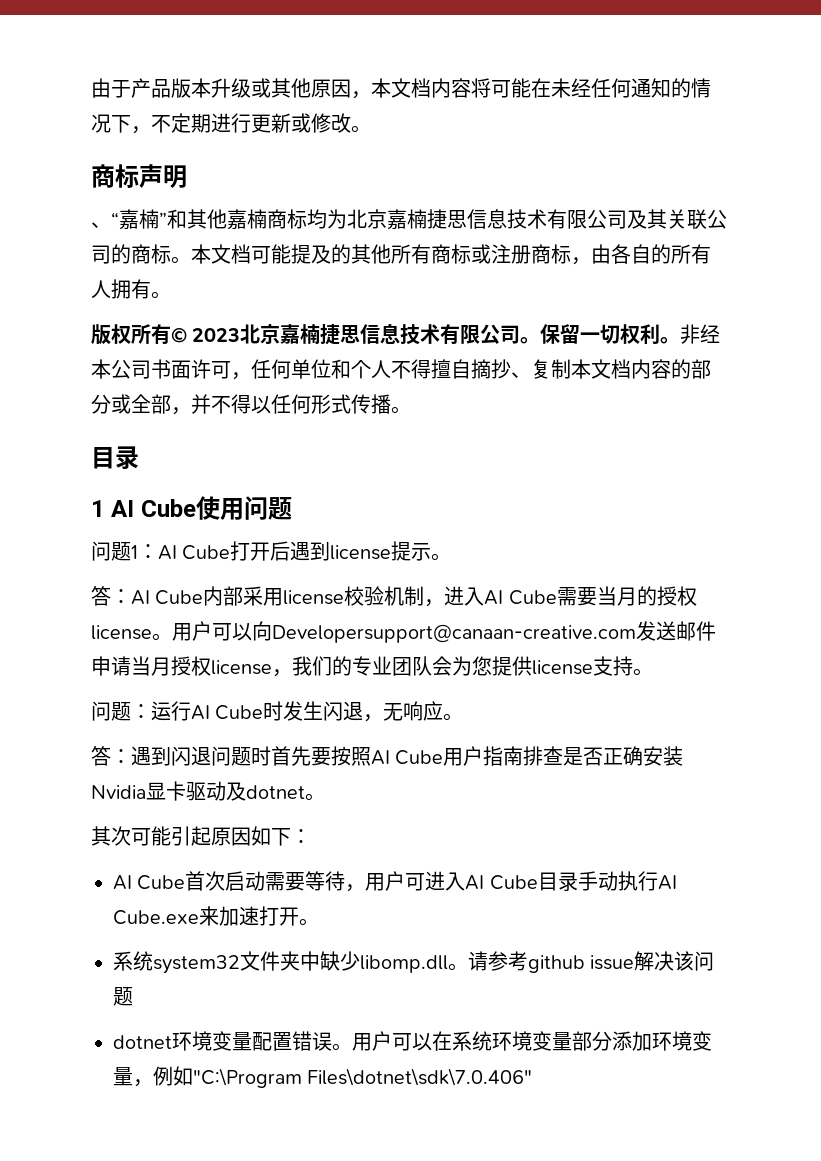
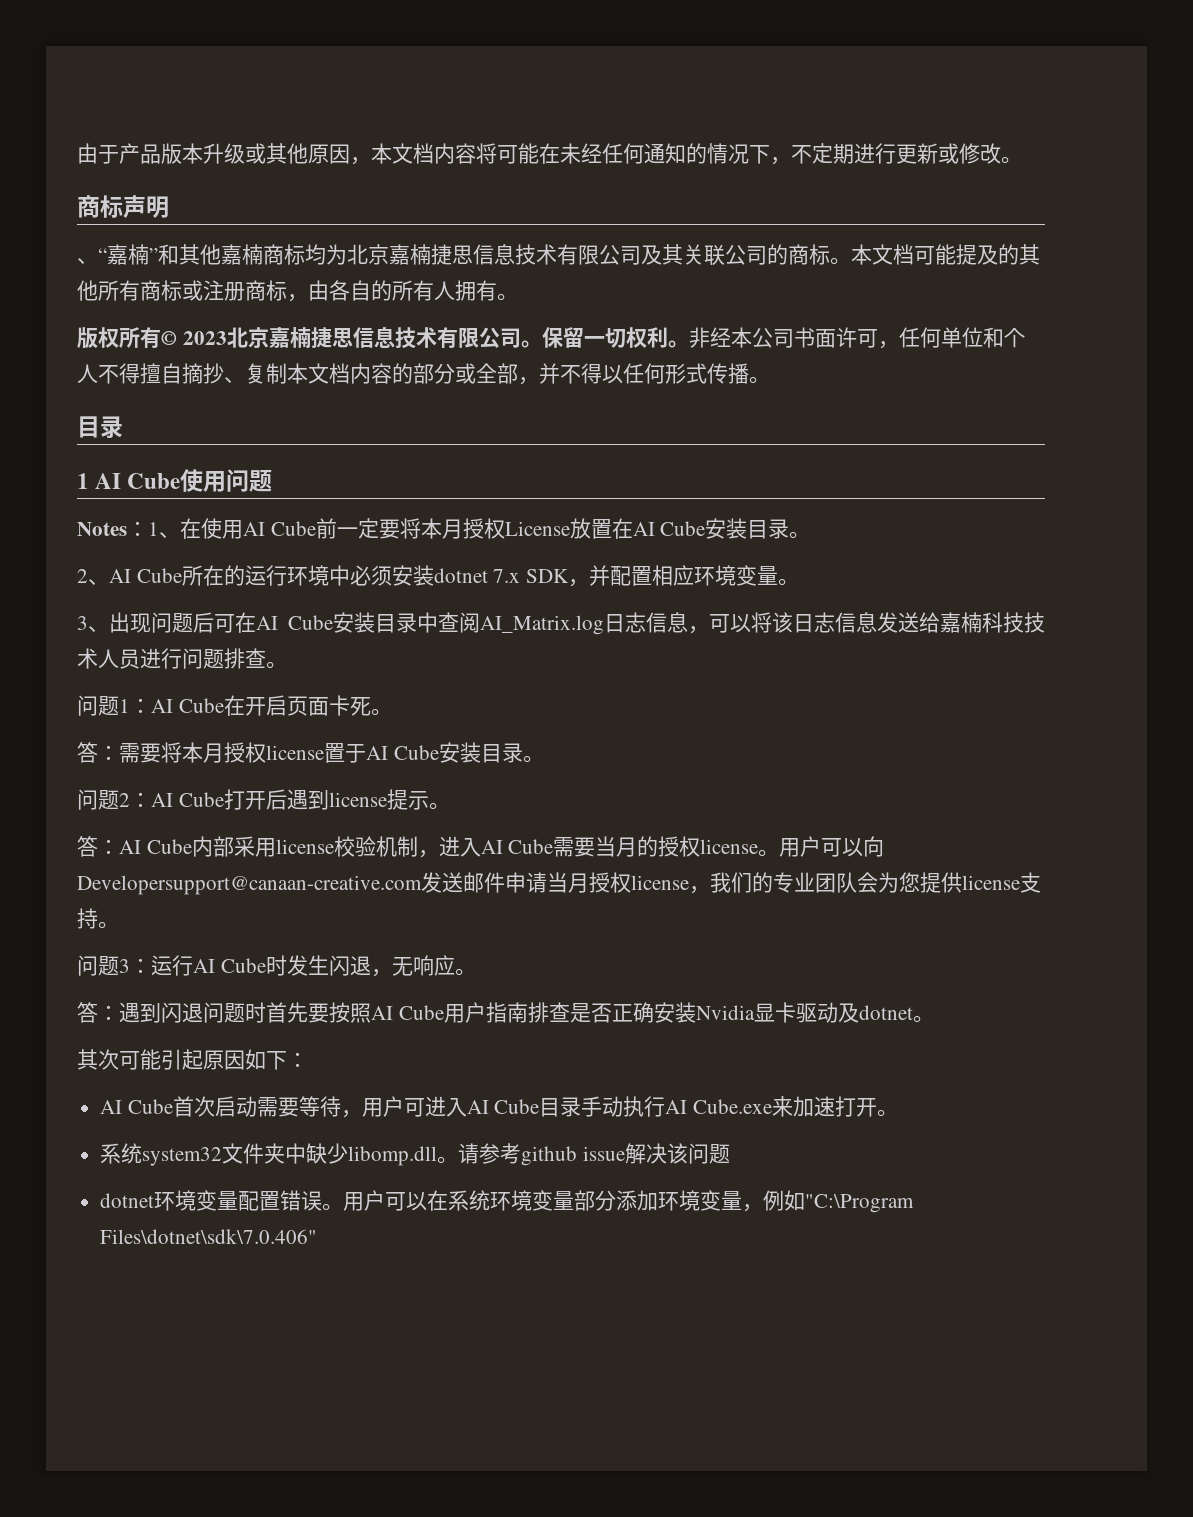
+ Notes：1、在使用AI Cube前一定要将本月授权License放置在AI Cube安装目录。
+ 2、AI Cube所在的运行环境中必须安装dotnet 7.x SDK，并配置相应环境变量。
+ 3、出现问题后可在AI Cube安装目录中查阅AI_Matrix.log日志信息，可以将该日志信息发送给嘉楠科技技术人员进行问题排查。
- 问题1：AI Cube打开后遇到license提示。
+ 问题1：AI Cube在开启页面卡死。
+ 答：需要将本月授权license置于AI Cube安装目录。
+ 问题2：AI Cube打开后遇到license提示。
- 问题：运行AI Cube时发生闪退，无响应。
+ 问题3：运行AI Cube时发生闪退，无响应。

